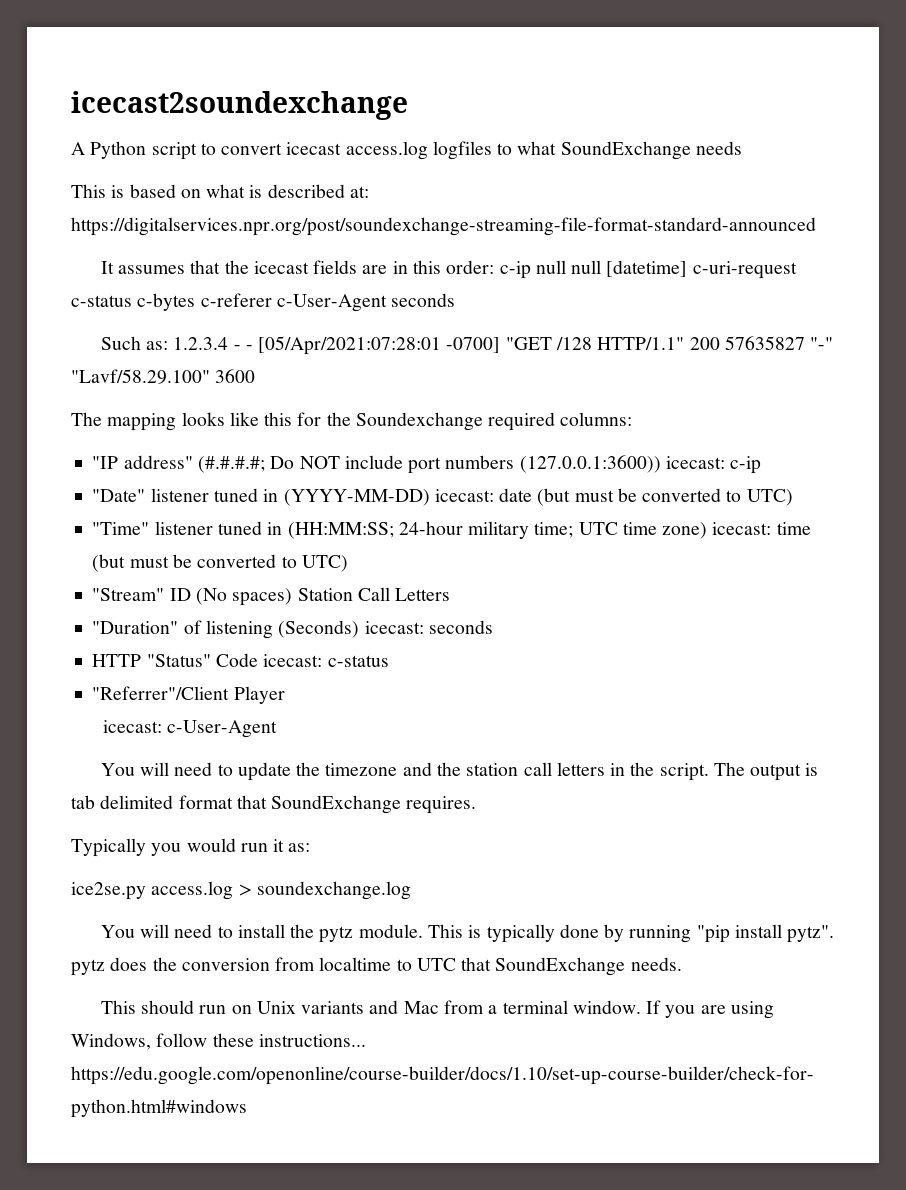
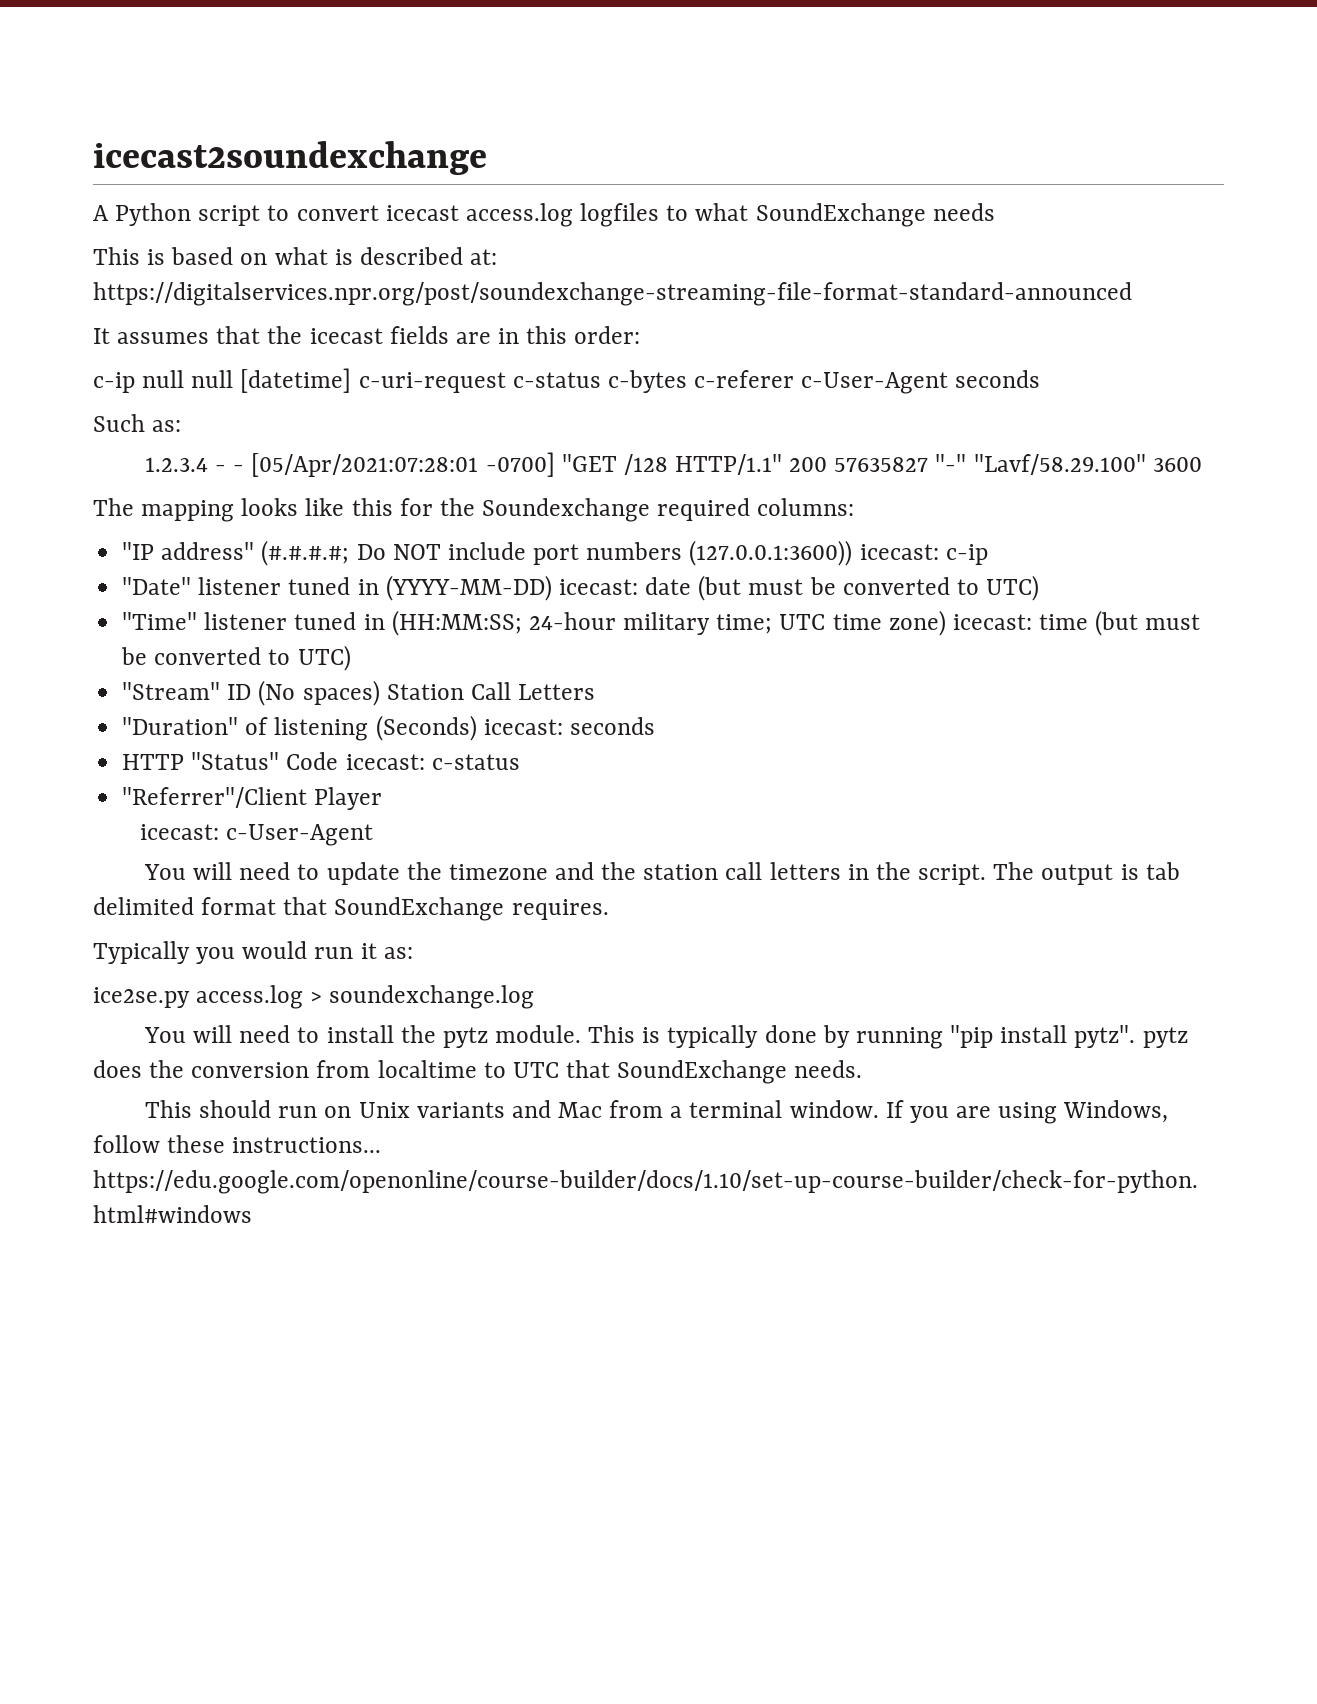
- It assumes that the icecast fields are in this order: c-ip null null [datetime] c-uri-request c-status c-bytes c-referer c-User-Agent seconds
+ It assumes that the icecast fields are in this order:
+ c-ip null null [datetime] c-uri-request c-status c-bytes c-referer c-User-Agent seconds
- Such as: 1.2.3.4 - - [05/Apr/2021:07:28:01 -0700] "GET /128 HTTP/1.1" 200 57635827 "-" "Lavf/58.29.100" 3600
+ Such as:
+ 1.2.3.4 - - [05/Apr/2021:07:28:01 -0700] "GET /128 HTTP/1.1" 200 57635827 "-" "Lavf/58.29.100" 3600

